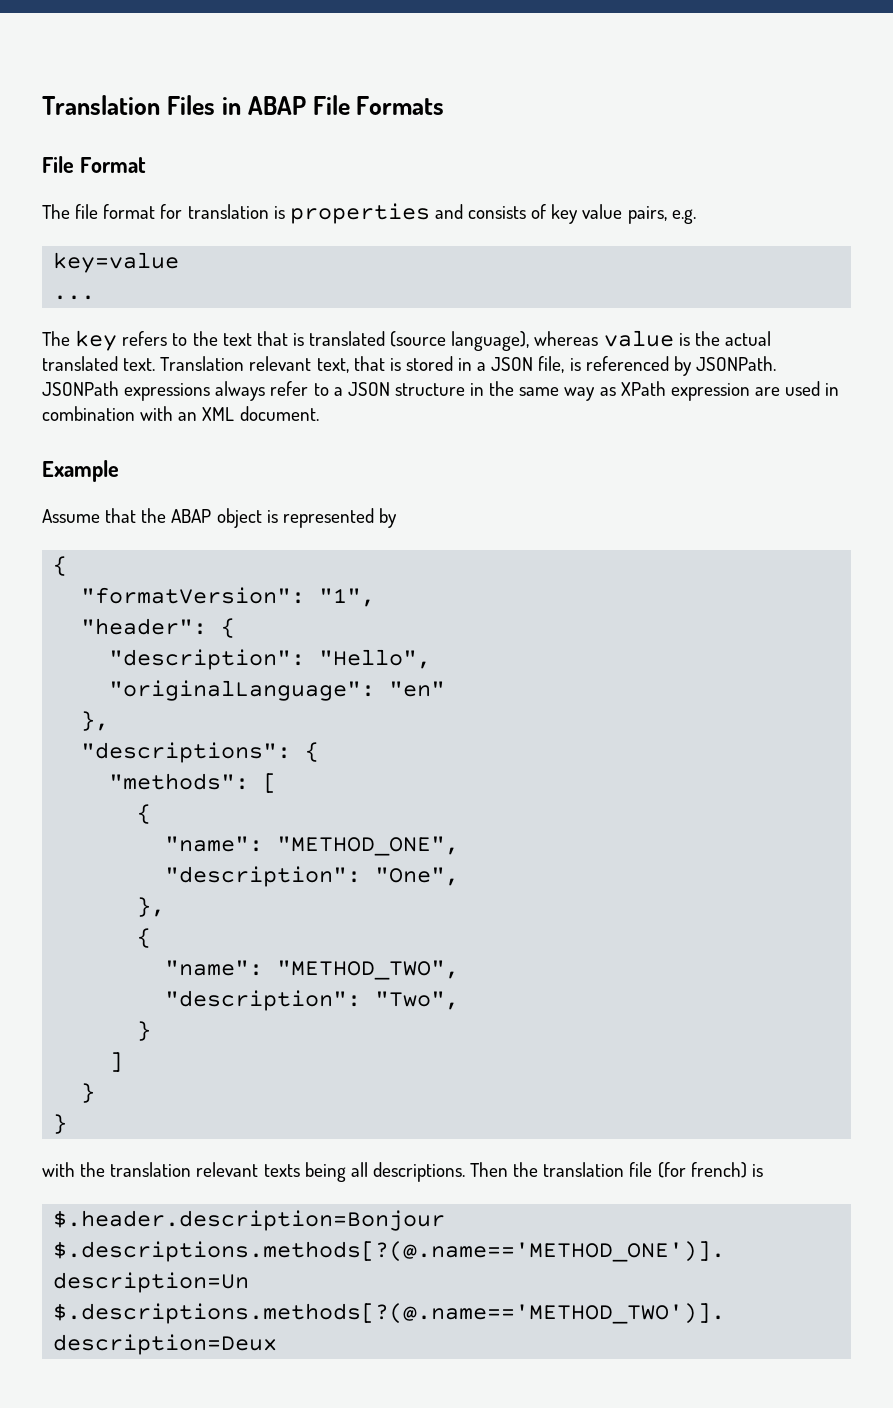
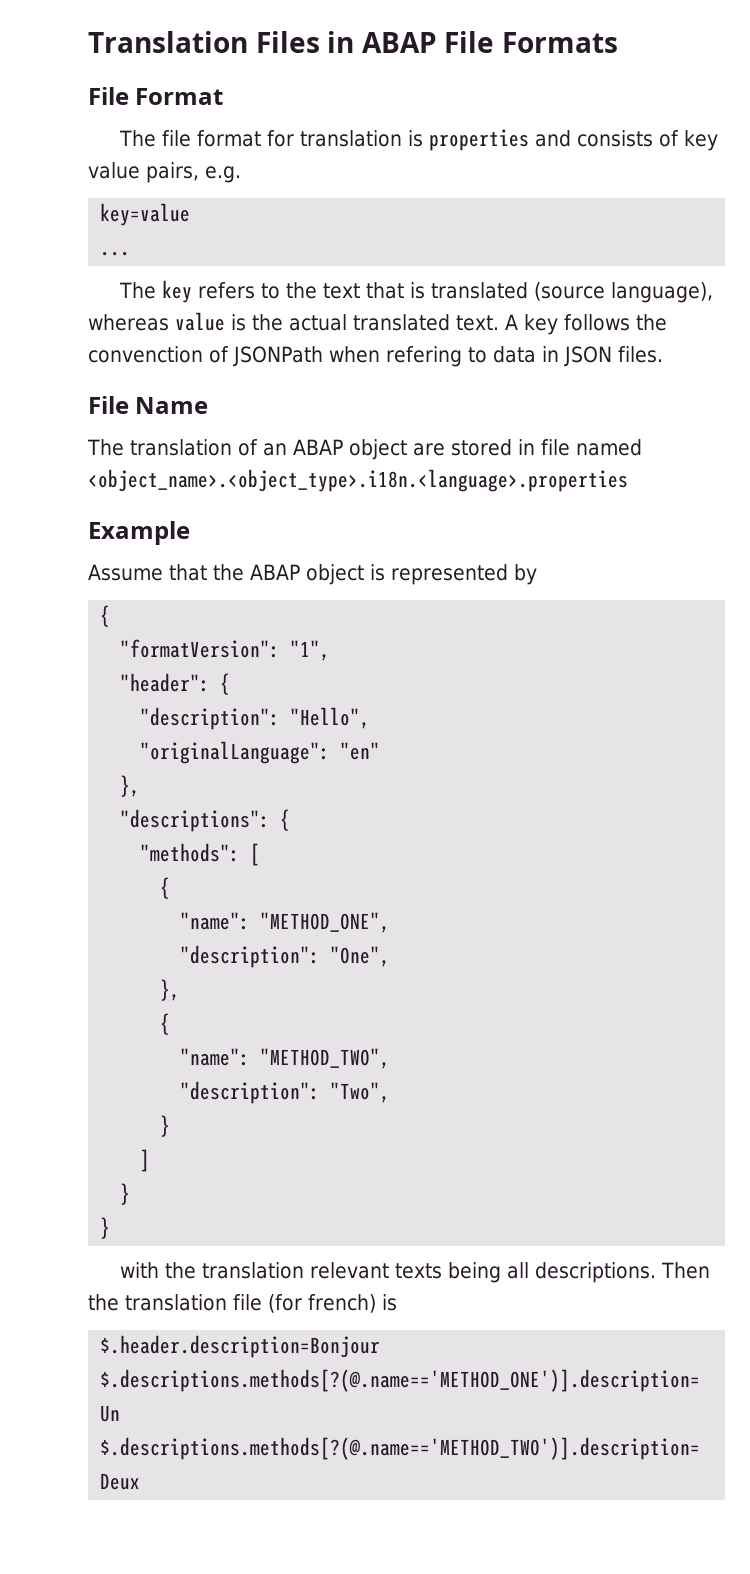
- Translation relevant text, that is stored in a JSON file, is referenced by JSONPath. JSONPath expressions always refer to a JSON structure in the same way as XPath expression are used in combination with an XML document.
+ A key follows the convenction of JSONPath when refering to data in JSON files.
+ File Name
+ The translation of an ABAP object are stored in file named <object_name>.<object_type>.i18n.<language>.properties

